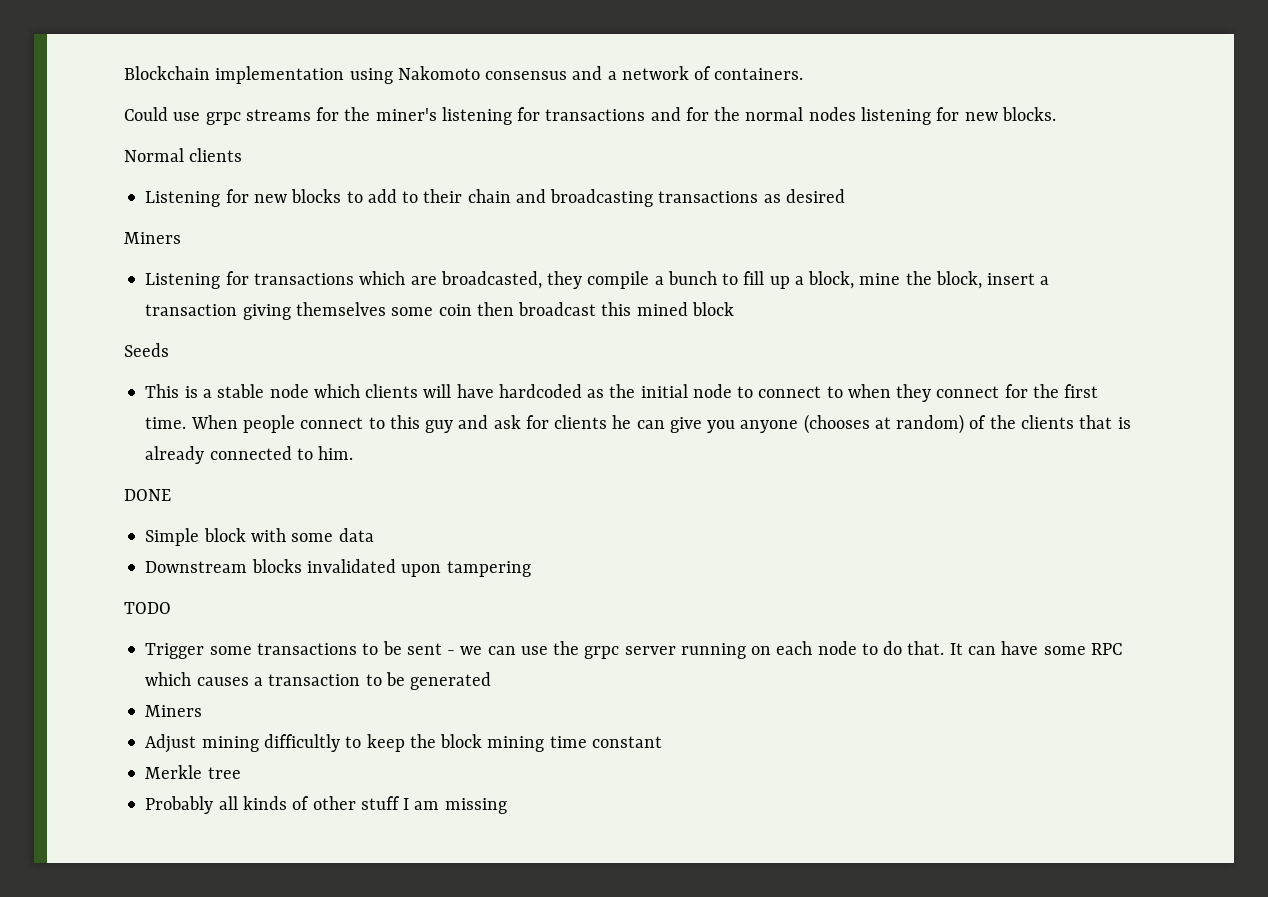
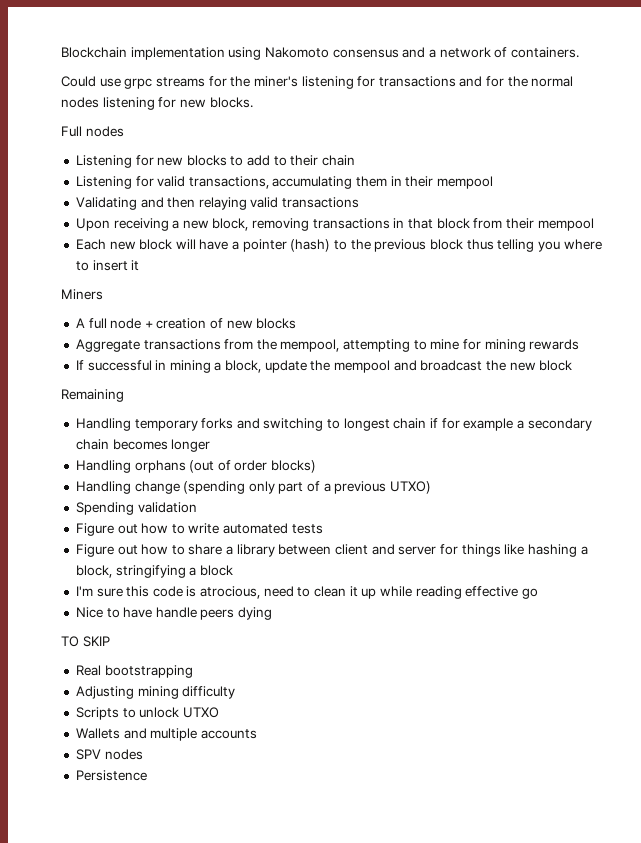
- Normal clients
+ Full nodes
- Listening for new blocks to add to their chain and broadcasting transactions as desired
+ Listening for new blocks to add to their chain
+ Listening for valid transactions, accumulating them in their mempool
+ Validating and then relaying valid transactions
+ Upon receiving a new block, removing transactions in that block from their mempool
+ Each new block will have a pointer (hash) to the previous block thus telling you where to insert it
  Miners
- Listening for transactions which are broadcasted, they compile a bunch to fill up a block, mine the block, insert a transaction giving themselves some coin then broadcast this mined block
- Seeds
- This is a stable node which clients will have hardcoded as the initial node to connect to when they connect for the first time. When people connect to this guy and ask for clients he can give you anyone (chooses at random) of the clients that is already connected to him.
- DONE
- Simple block with some data
- Downstream blocks invalidated upon tampering
- TODO
- Trigger some transactions to be sent - we can use the grpc server running on each node to do that. It can have some RPC which causes a transaction to be generated
- Miners
- Adjust mining difficultly to keep the block mining time constant
- Merkle tree
- Probably all kinds of other stuff I am missing
+ A full node + creation of new blocks
+ Aggregate transactions from the mempool, attempting to mine for mining rewards
+ If successful in mining a block, update the mempool and broadcast the new block
+ Remaining
+ Handling temporary forks and switching to longest chain if for example a secondary chain becomes longer
+ Handling orphans (out of order blocks)
+ Handling change (spending only part of a previous UTXO)
+ Spending validation
+ Figure out how to write automated tests
+ Figure out how to share a library between client and server for things like hashing a block, stringifying a block
+ I'm sure this code is atrocious, need to clean it up while reading effective go
+ Nice to have handle peers dying
+ TO SKIP
+ Real bootstrapping
+ Adjusting mining difficulty
+ Scripts to unlock UTXO
+ Wallets and multiple accounts
+ SPV nodes
+ Persistence

